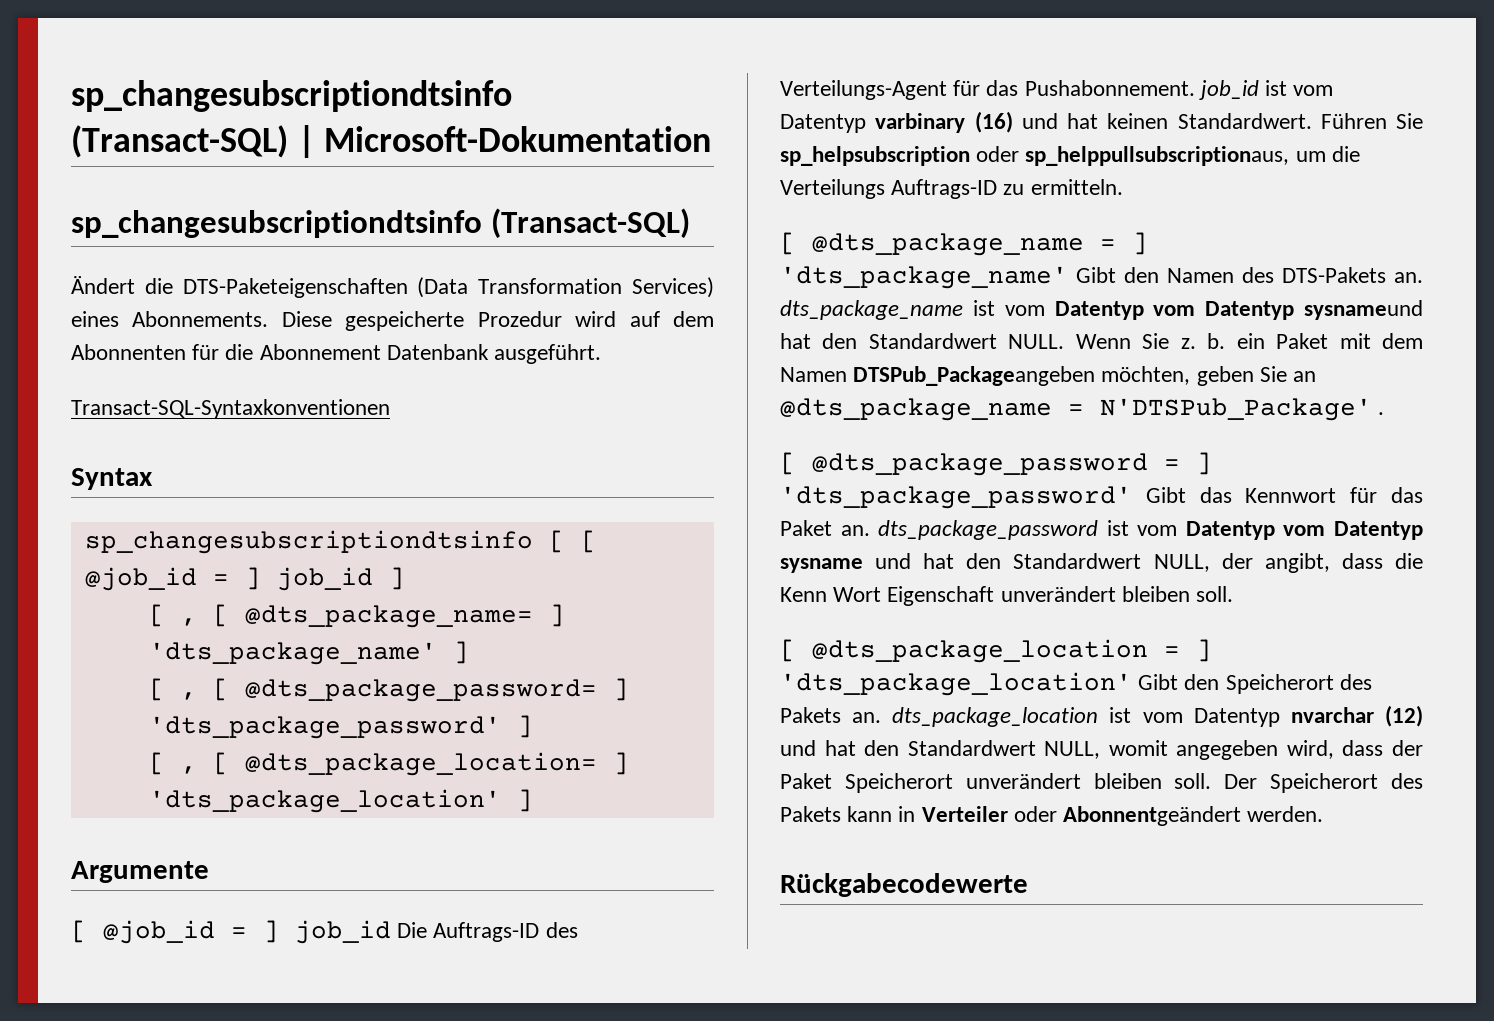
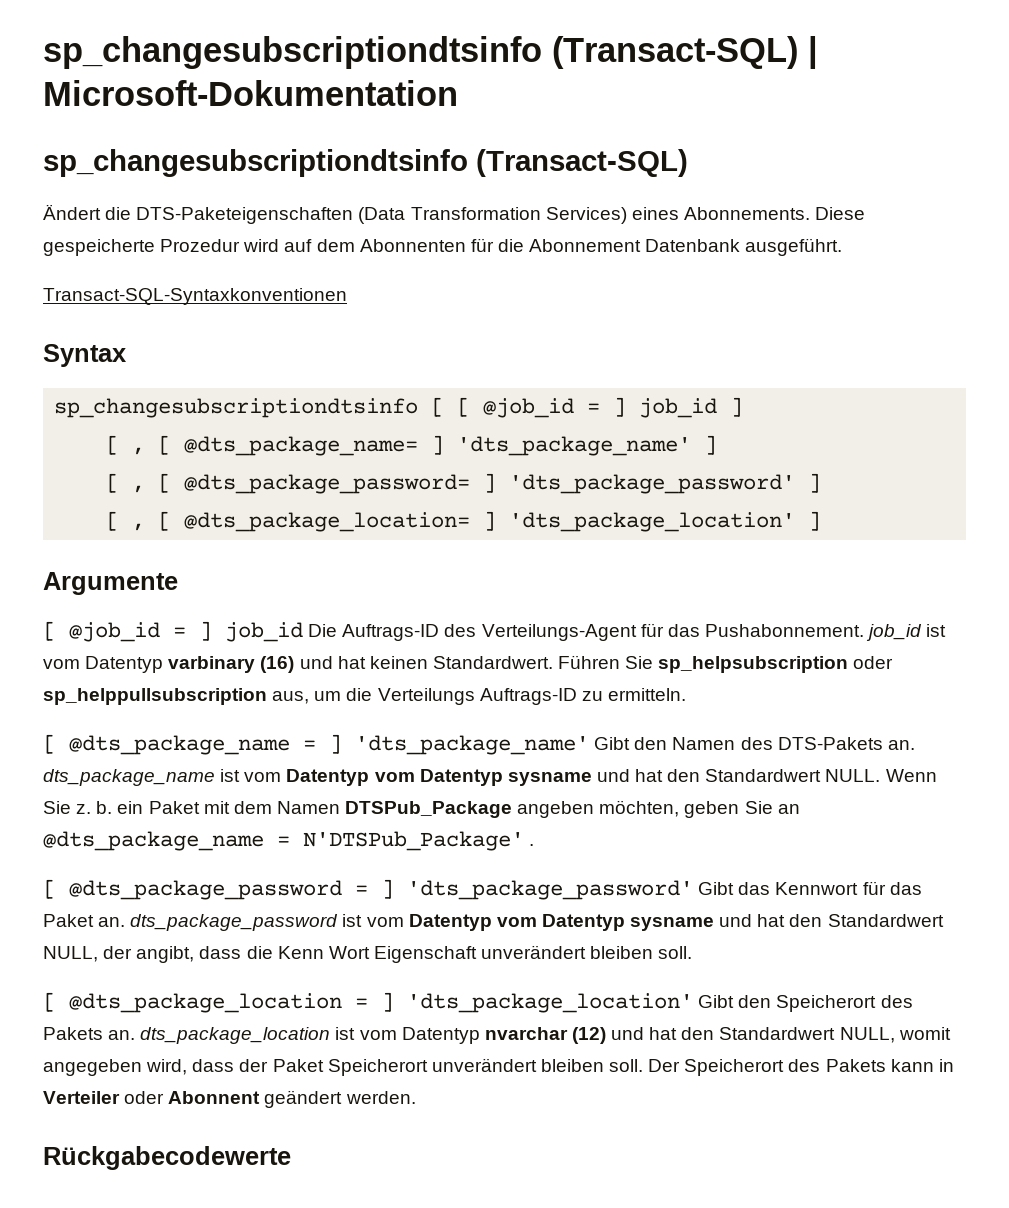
- Führen Sie sp_helpsubscription oder sp_helppullsubscriptionaus, um die Verteilungs Auftrags-ID zu ermitteln.
+ Führen Sie sp_helpsubscription oder sp_helppullsubscription aus, um die Verteilungs Auftrags-ID zu ermitteln.
- [ @dts_package_name = ] 'dts_package_name' Gibt den Namen des DTS-Pakets an. dts_package_name ist vom Datentyp vom Datentyp sysnameund hat den Standardwert NULL.
+ [ @dts_package_name = ] 'dts_package_name' Gibt den Namen des DTS-Pakets an. dts_package_name ist vom Datentyp vom Datentyp sysname und hat den Standardwert NULL.
- Wenn Sie z. b. ein Paket mit dem Namen DTSPub_Packageangeben möchten, geben Sie an @dts_package_name = N'DTSPub_Package' .
+ Wenn Sie z. b. ein Paket mit dem Namen DTSPub_Package angeben möchten, geben Sie an @dts_package_name = N'DTSPub_Package' .
- Der Speicherort des Pakets kann in Verteiler oder Abonnentgeändert werden.
+ Der Speicherort des Pakets kann in Verteiler oder Abonnent geändert werden.

